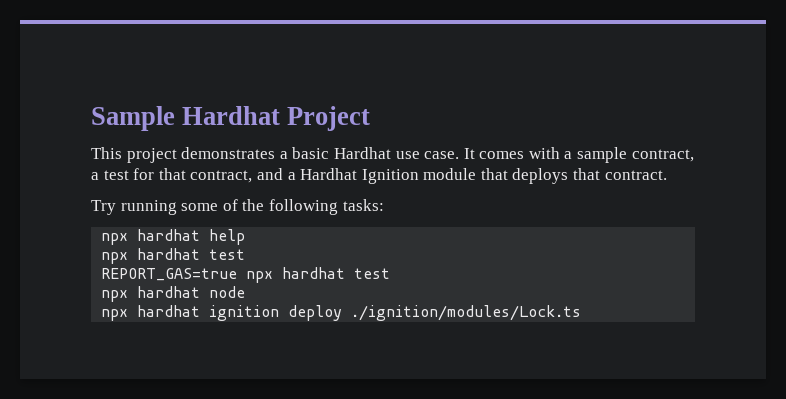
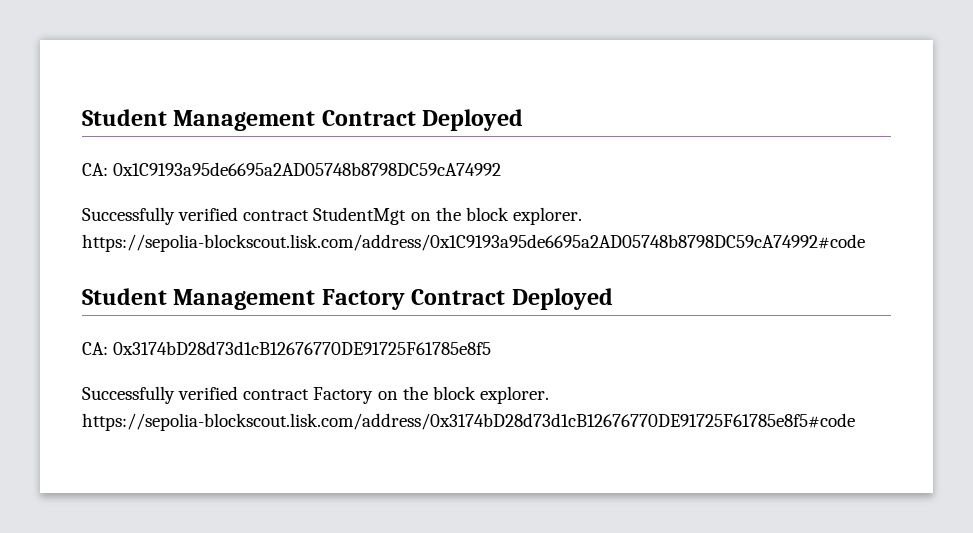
- Sample Hardhat Project
- This project demonstrates a basic Hardhat use case. It comes with a sample contract, a test for that contract, and a Hardhat Ignition module that deploys that contract.
- Try running some of the following tasks:
- npx hardhat help
- npx hardhat test
- REPORT_GAS=true npx hardhat test
- npx hardhat node
- npx hardhat ignition deploy ./ignition/modules/Lock.ts
+ Student Management Contract Deployed
+ CA: 0x1C9193a95de6695a2AD05748b8798DC59cA74992
+ Successfully verified contract StudentMgt on the block explorer. https://sepolia-blockscout.lisk.com/address/0x1C9193a95de6695a2AD05748b8798DC59cA74992#code
+ Student Management Factory Contract Deployed
+ CA: 0x3174bD28d73d1cB12676770DE91725F61785e8f5
+ Successfully verified contract Factory on the block explorer. https://sepolia-blockscout.lisk.com/address/0x3174bD28d73d1cB12676770DE91725F61785e8f5#code

